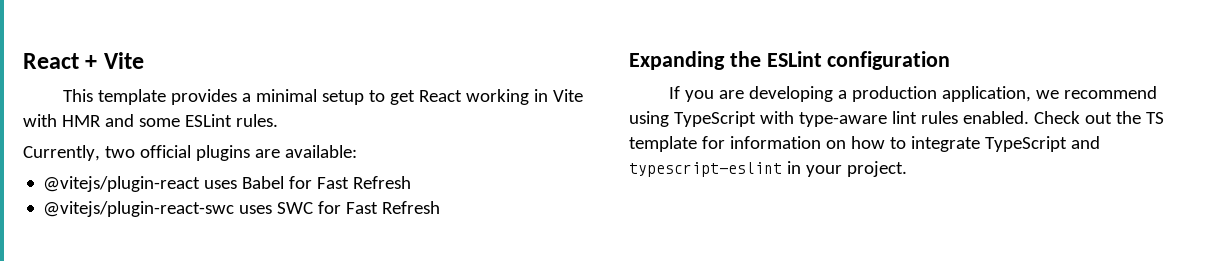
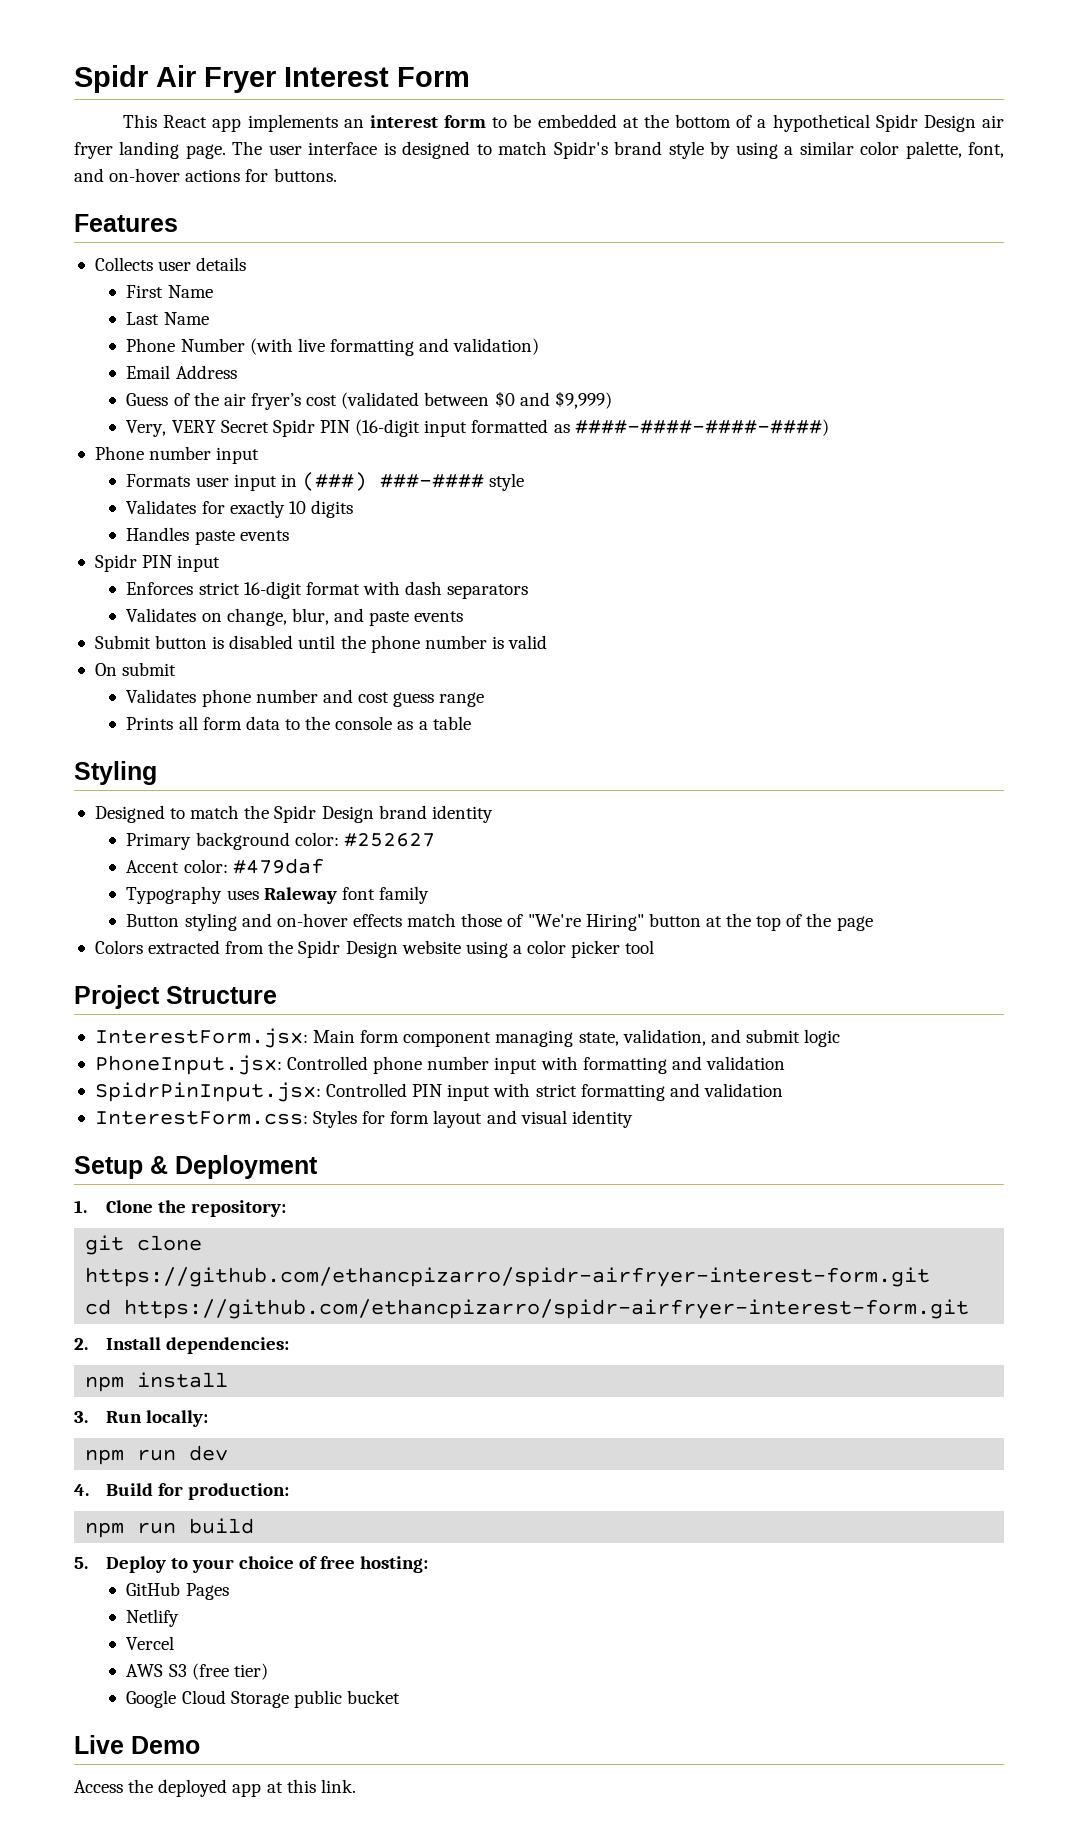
- React + Vite
- This template provides a minimal setup to get React working in Vite with HMR and some ESLint rules.
- Currently, two official plugins are available:
- @vitejs/plugin-react uses Babel for Fast Refresh
- @vitejs/plugin-react-swc uses SWC for Fast Refresh
- Expanding the ESLint configuration
- If you are developing a production application, we recommend using TypeScript with type-aware lint rules enabled. Check out the TS template for information on how to integrate TypeScript and typescript-eslint in your project.
+ Spidr Air Fryer Interest Form
+ This React app implements an interest form to be embedded at the bottom of a hypothetical Spidr Design air fryer landing page. The user interface is designed to match Spidr's brand style by using a similar color palette, font, and on-hover actions for buttons.
+ Features
+ Collects user details
+ First Name
+ Last Name
+ Phone Number (with live formatting and validation)
+ Email Address
+ Guess of the air fryer’s cost (validated between $0 and $9,999)
+ Very, VERY Secret Spidr PIN (16-digit input formatted as ####-####-####-####)
+ Phone number input
+ Formats user input in (###) ###-#### style
+ Validates for exactly 10 digits
+ Handles paste events
+ Spidr PIN input
+ Enforces strict 16-digit format with dash separators
+ Validates on change, blur, and paste events
+ Submit button is disabled until the phone number is valid
+ On submit
+ Validates phone number and cost guess range
+ Prints all form data to the console as a table
+ Styling
+ Designed to match the Spidr Design brand identity
+ Primary background color: #252627
+ Accent color: #479daf
+ Typography uses Raleway font family
+ Button styling and on-hover effects match those of "We're Hiring" button at the top of the page
+ Colors extracted from the Spidr Design website using a color picker tool
+ Project Structure
+ InterestForm.jsx: Main form component managing state, validation, and submit logic
+ PhoneInput.jsx: Controlled phone number input with formatting and validation
+ SpidrPinInput.jsx: Controlled PIN input with strict formatting and validation
+ InterestForm.css: Styles for form layout and visual identity
+ Setup & Deployment
+ 1. Clone the repository:
+ git clone https://github.com/ethancpizarro/spidr-airfryer-interest-form.git
+ cd https://github.com/ethancpizarro/spidr-airfryer-interest-form.git
+ 2. Install dependencies:
+ npm install
+ 3. Run locally:
+ npm run dev
+ 4. Build for production:
+ npm run build
+ 5. Deploy to your choice of free hosting:
+ GitHub Pages
+ Netlify
+ Vercel
+ AWS S3 (free tier)
+ Google Cloud Storage public bucket
+ Live Demo
+ Access the deployed app at this link.

